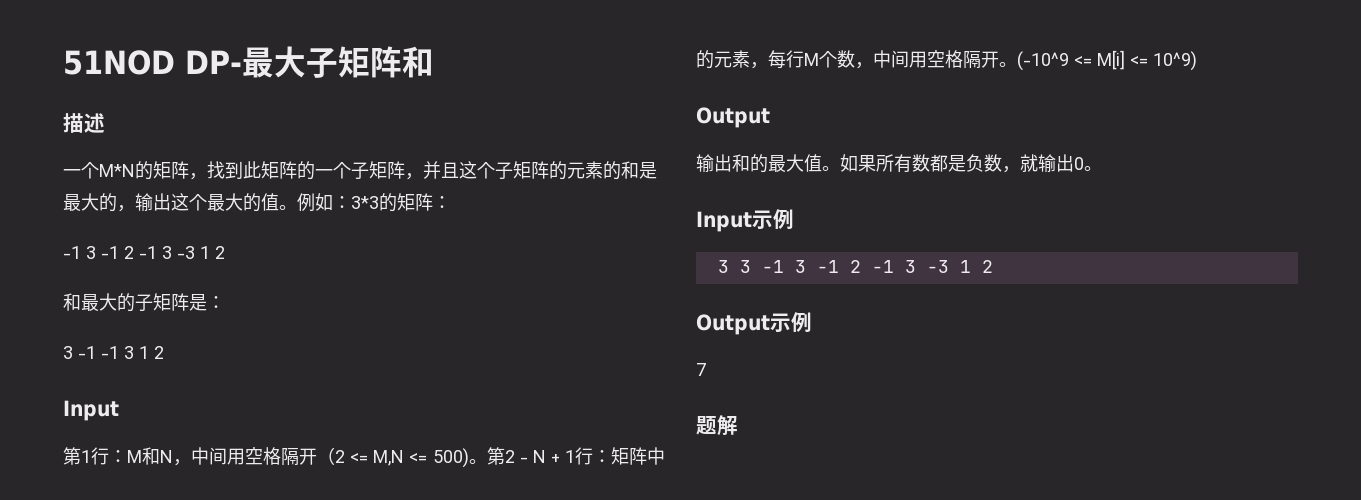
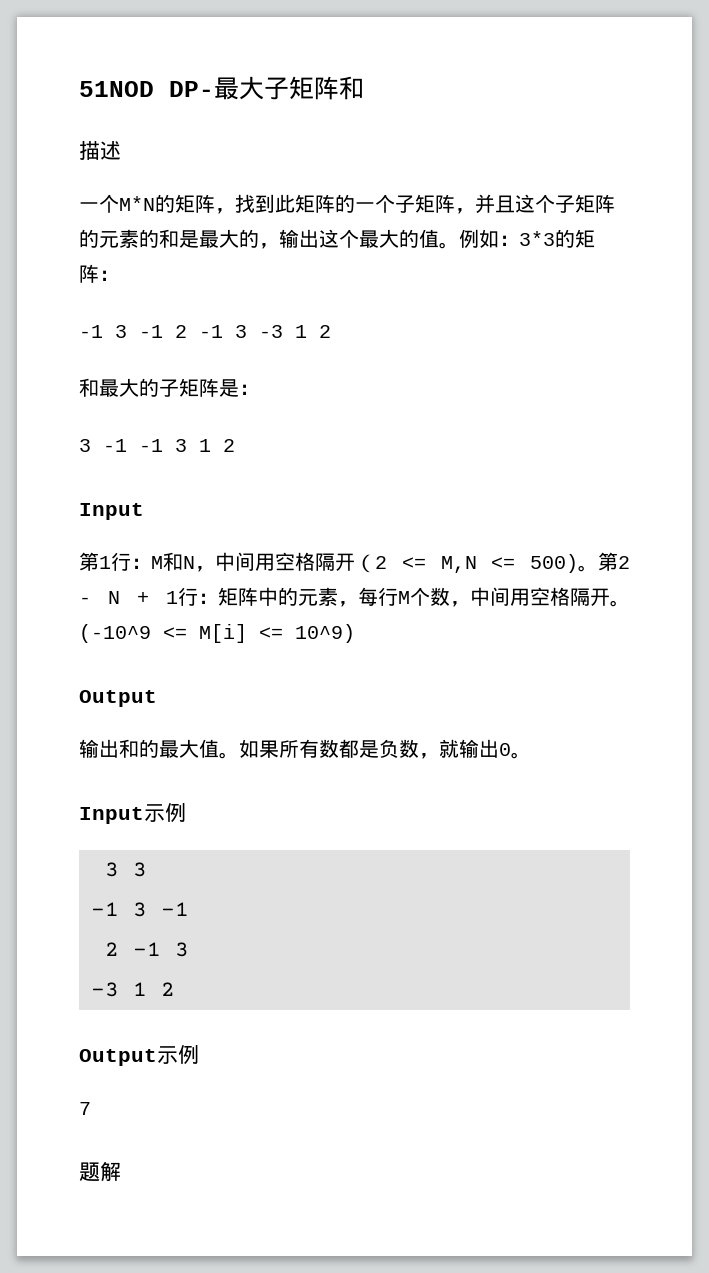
- 3 3 -1 3 -1 2 -1 3 -3 1 2
+ 3 3
+ -1 3 -1
+ 2 -1 3
+ -3 1 2

